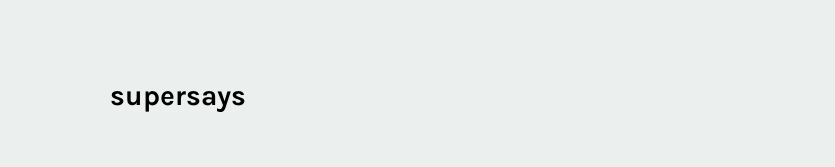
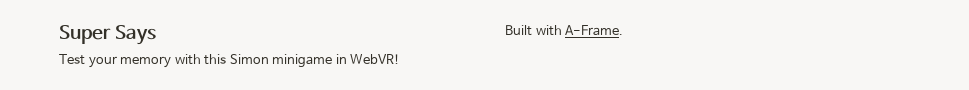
- supersays
+ Super Says
+ Test your memory with this Simon minigame in WebVR!
+ Built with A-Frame.

